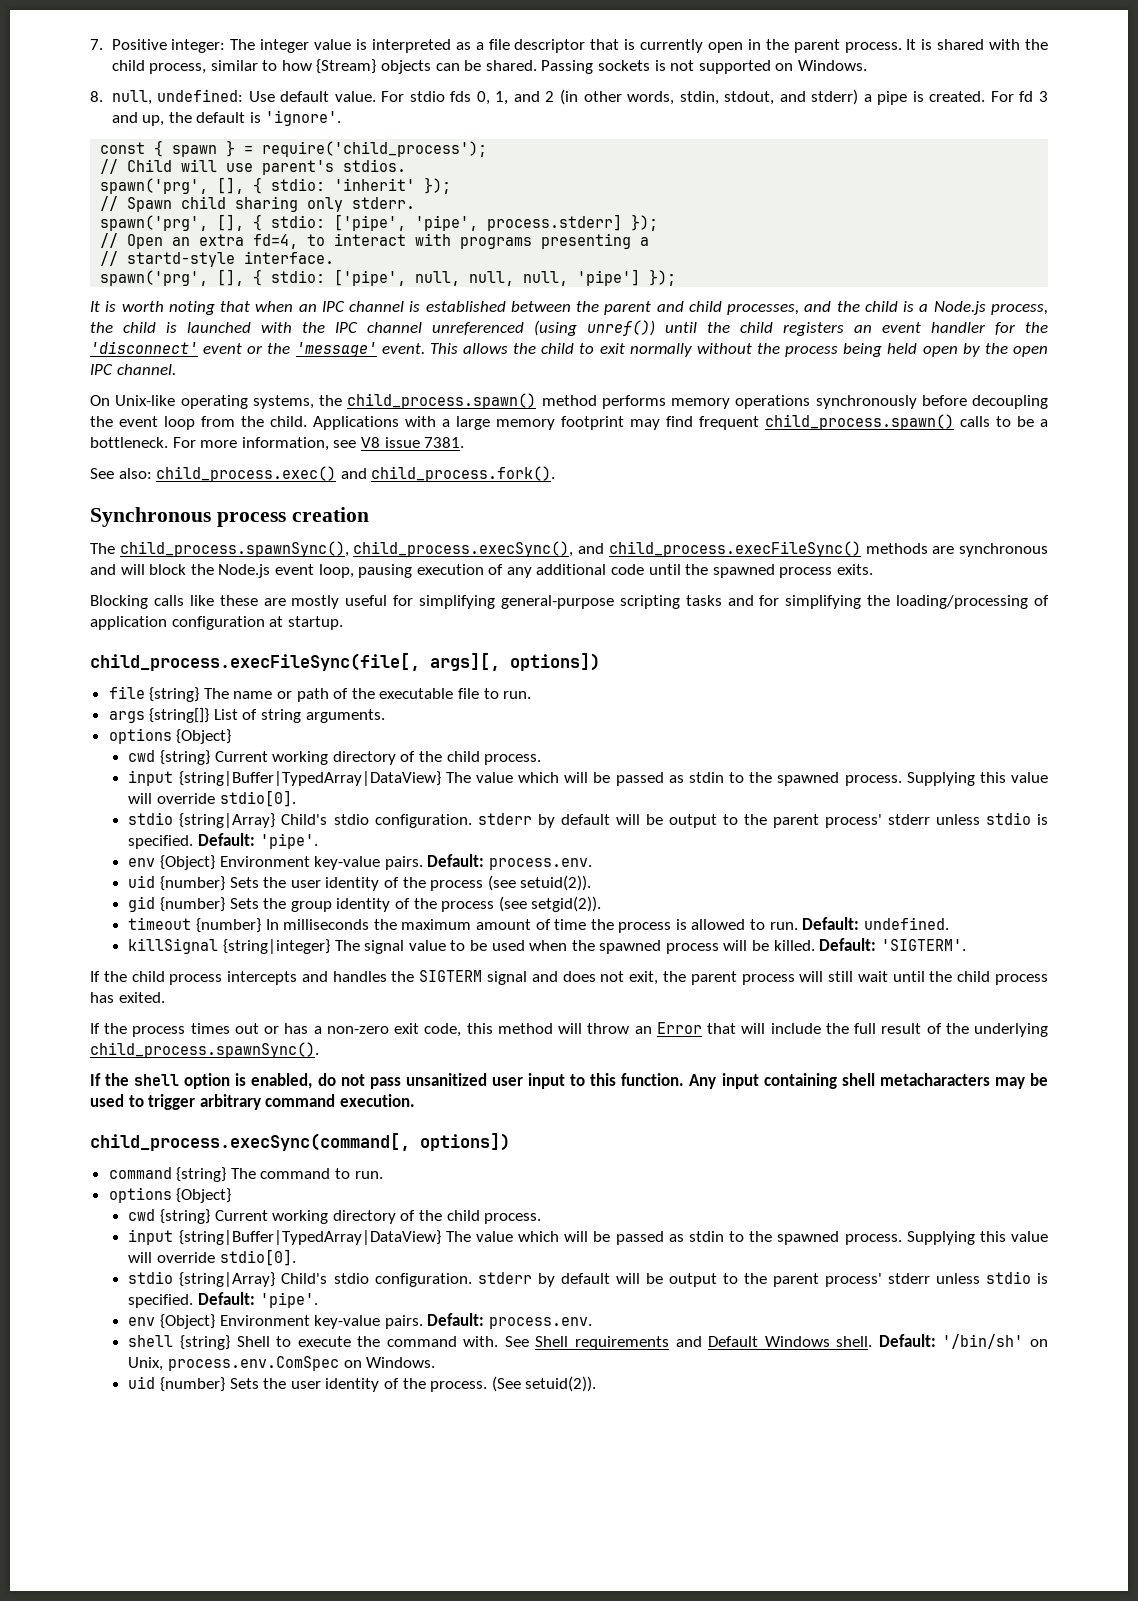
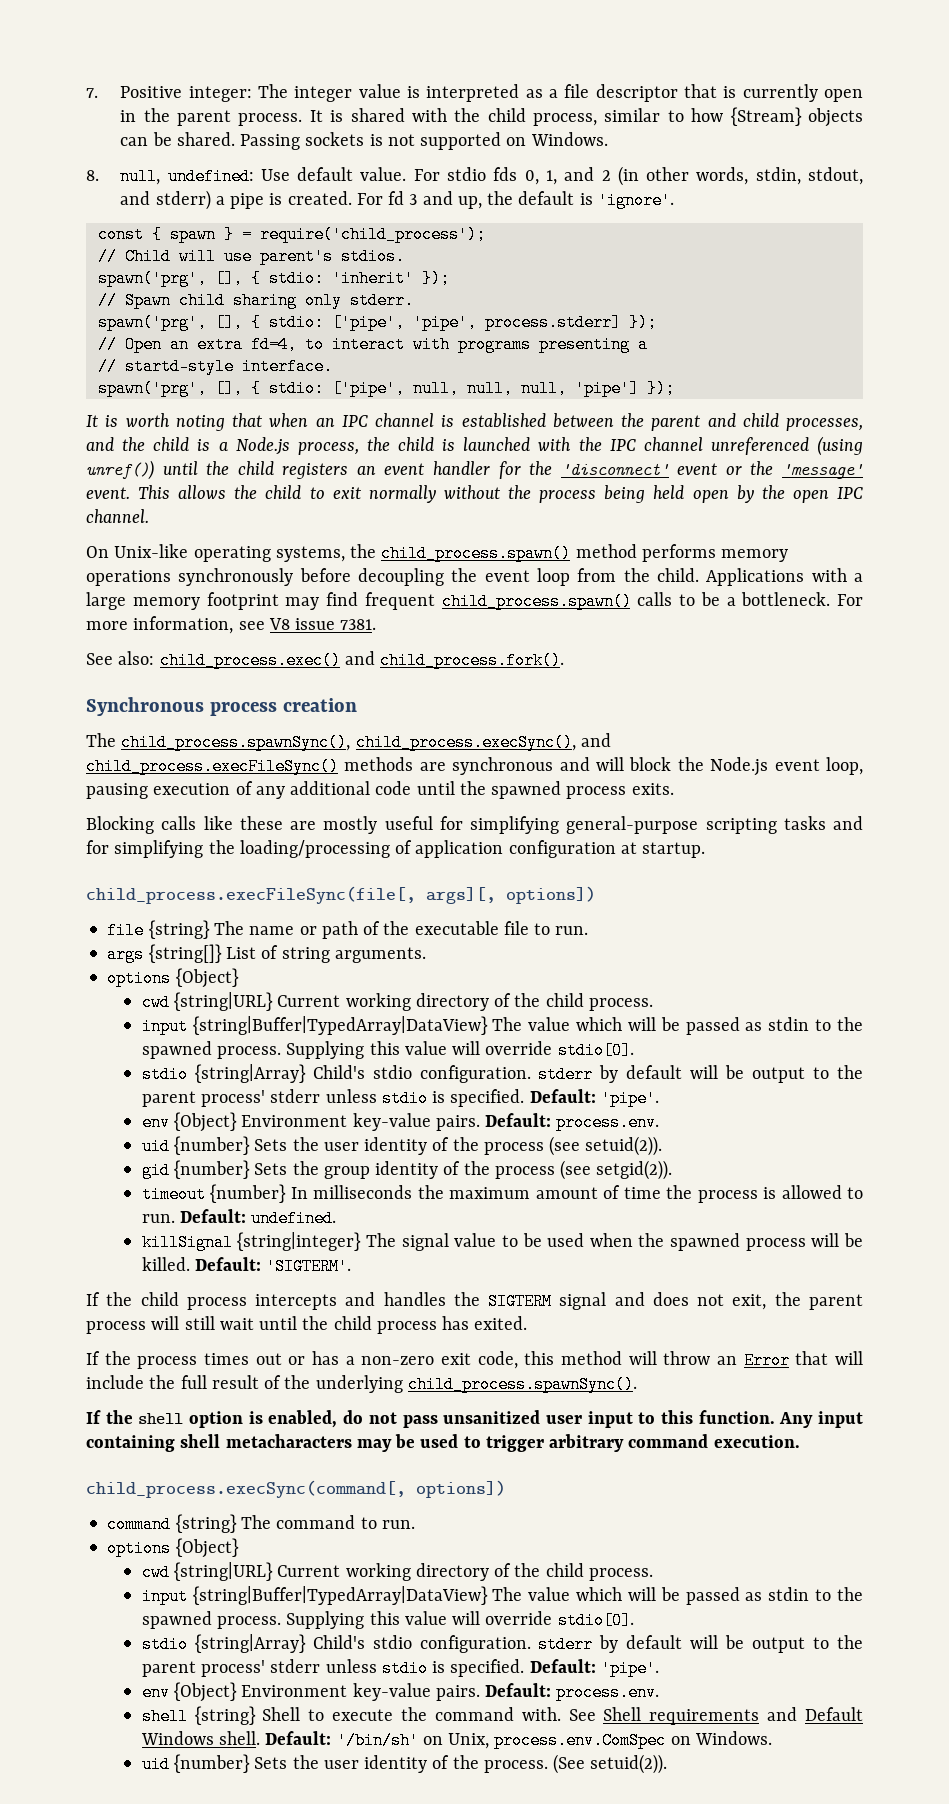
  args {string[]} List of string arguments.
  options {Object}
- cwd {string} Current working directory of the child process.
+ cwd {string|URL} Current working directory of the child process.
  command {string} The command to run.
  options {Object}
- cwd {string} Current working directory of the child process.
+ cwd {string|URL} Current working directory of the child process.

